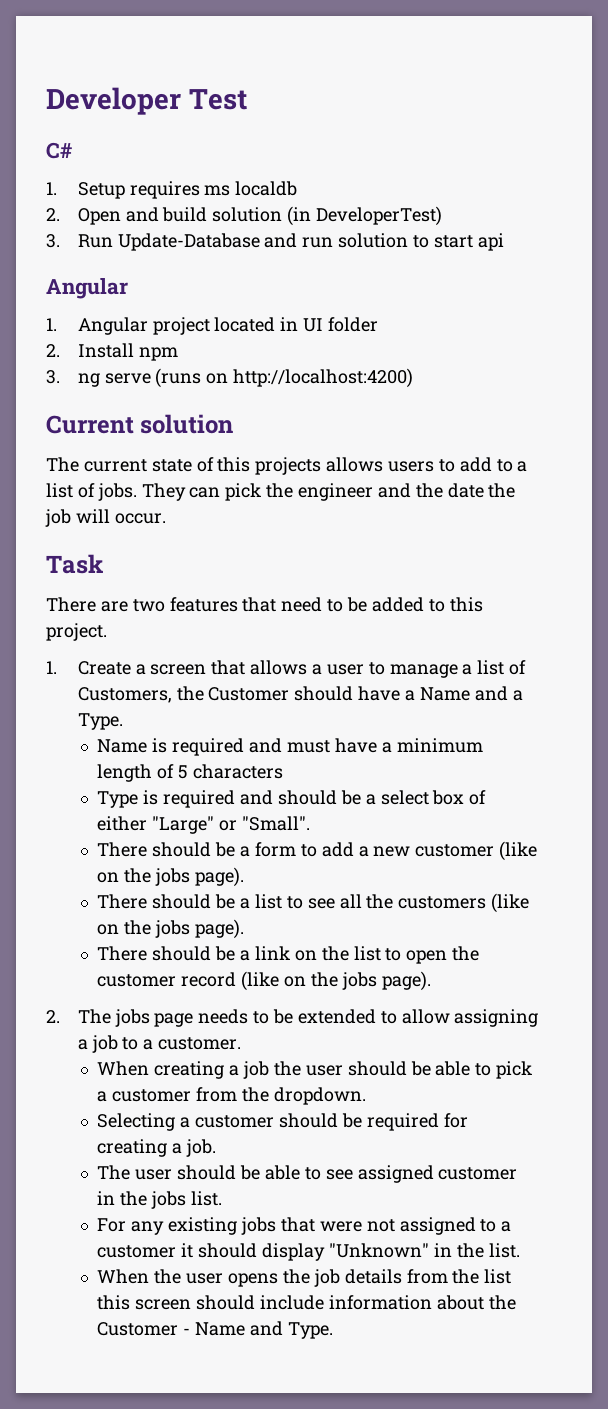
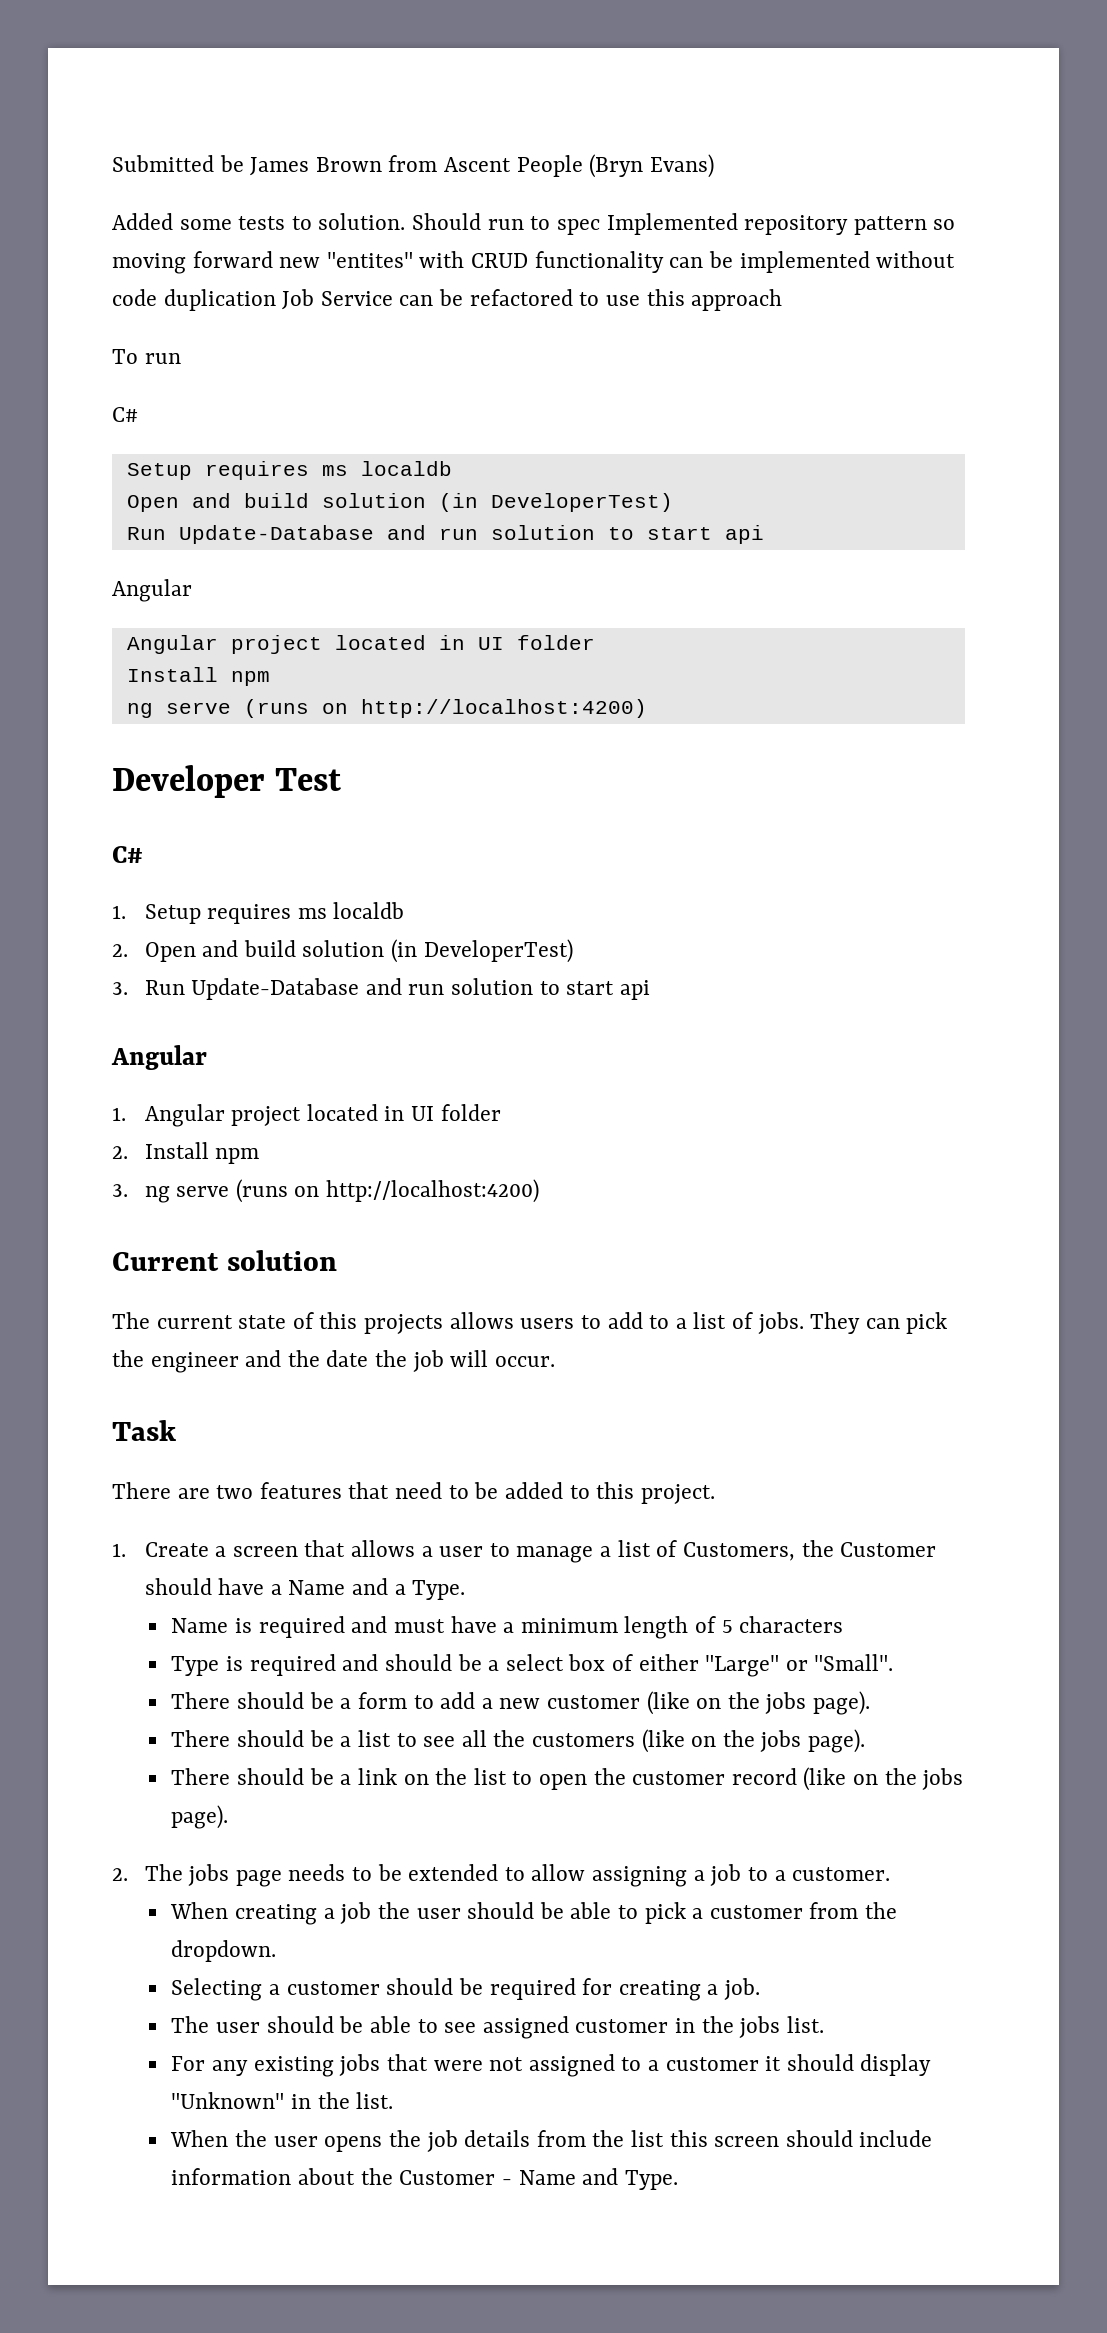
+ Submitted be James Brown from Ascent People (Bryn Evans)
+ Added some tests to solution. Should run to spec Implemented repository pattern so moving forward new "entites" with CRUD functionality can be implemented without code duplication Job Service can be refactored to use this approach
+ To run
+ C#
+ Setup requires ms localdb
+ Open and build solution (in DeveloperTest)
+ Run Update-Database and run solution to start api
+ Angular
+ Angular project located in UI folder
+ Install npm
+ ng serve (runs on http://localhost:4200)

